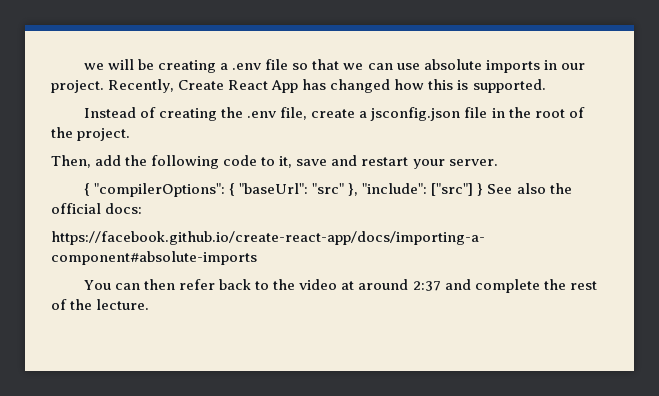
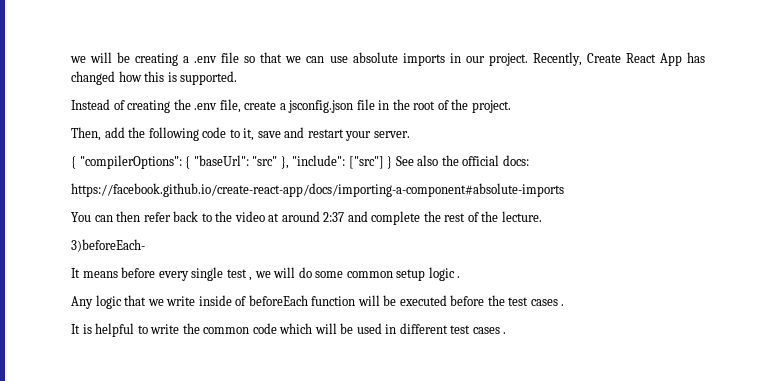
+ 3)beforeEach-
+ It means before every single test , we will do some common setup logic .
+ Any logic that we write inside of beforeEach function will be executed before the test cases .
+ It is helpful to write the common code which will be used in different test cases .

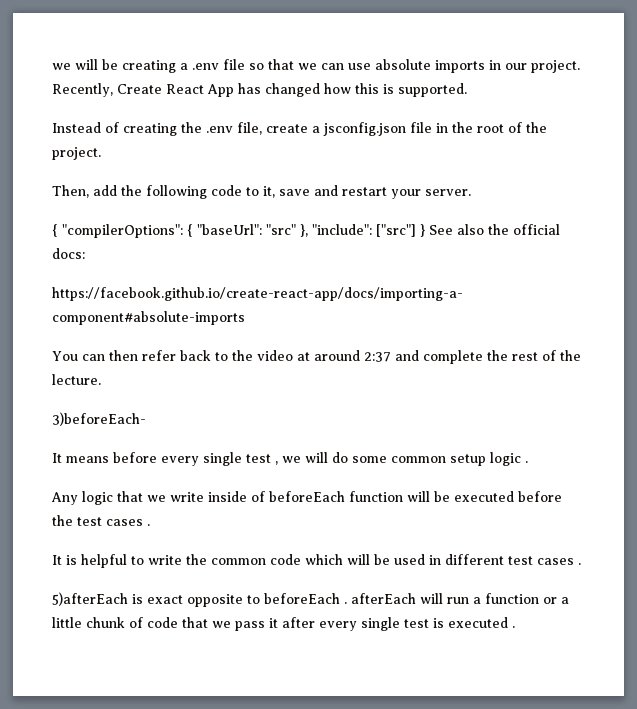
+ 5)afterEach is exact opposite to beforeEach . afterEach will run a function or a little chunk of code that we pass it after every single test is executed .

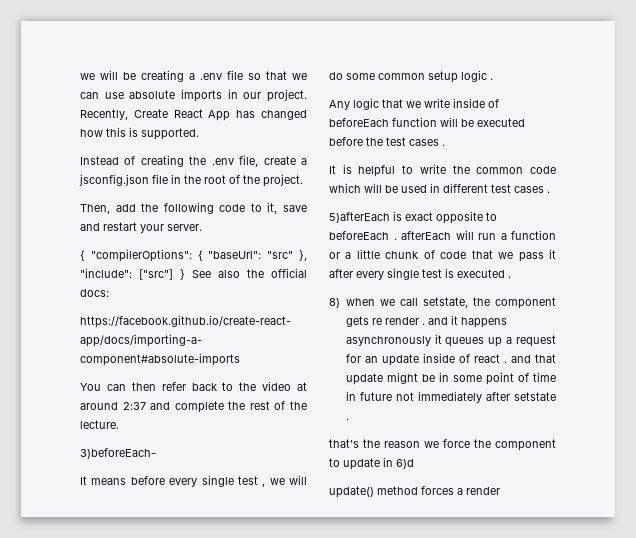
+ 8) when we call setstate, the component gets re render . and it happens asynchronously it queues up a request for an update inside of react . and that update might be in some point of time in future not immediately after setstate .
+ that's the reason we force the component to update in 6)d
+ update() method forces a render

